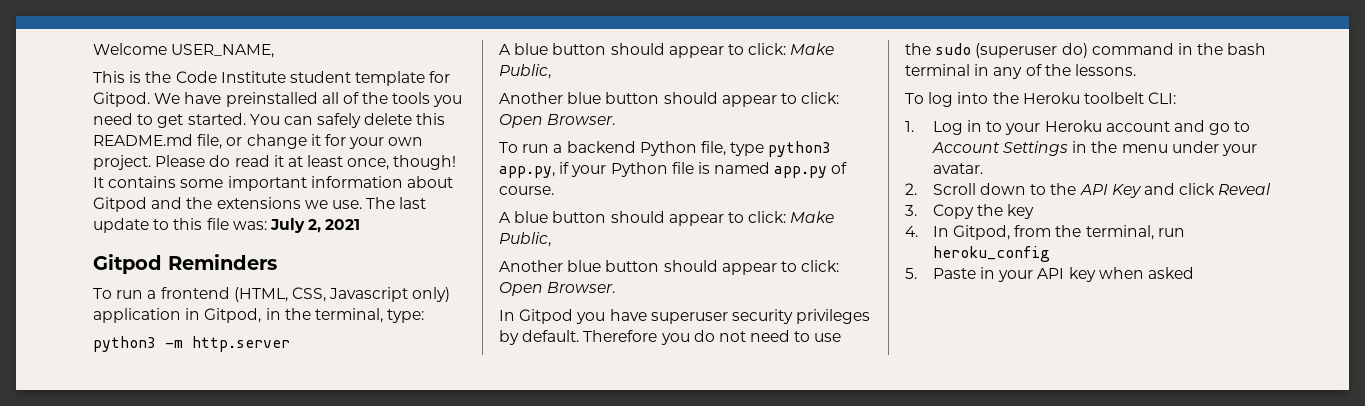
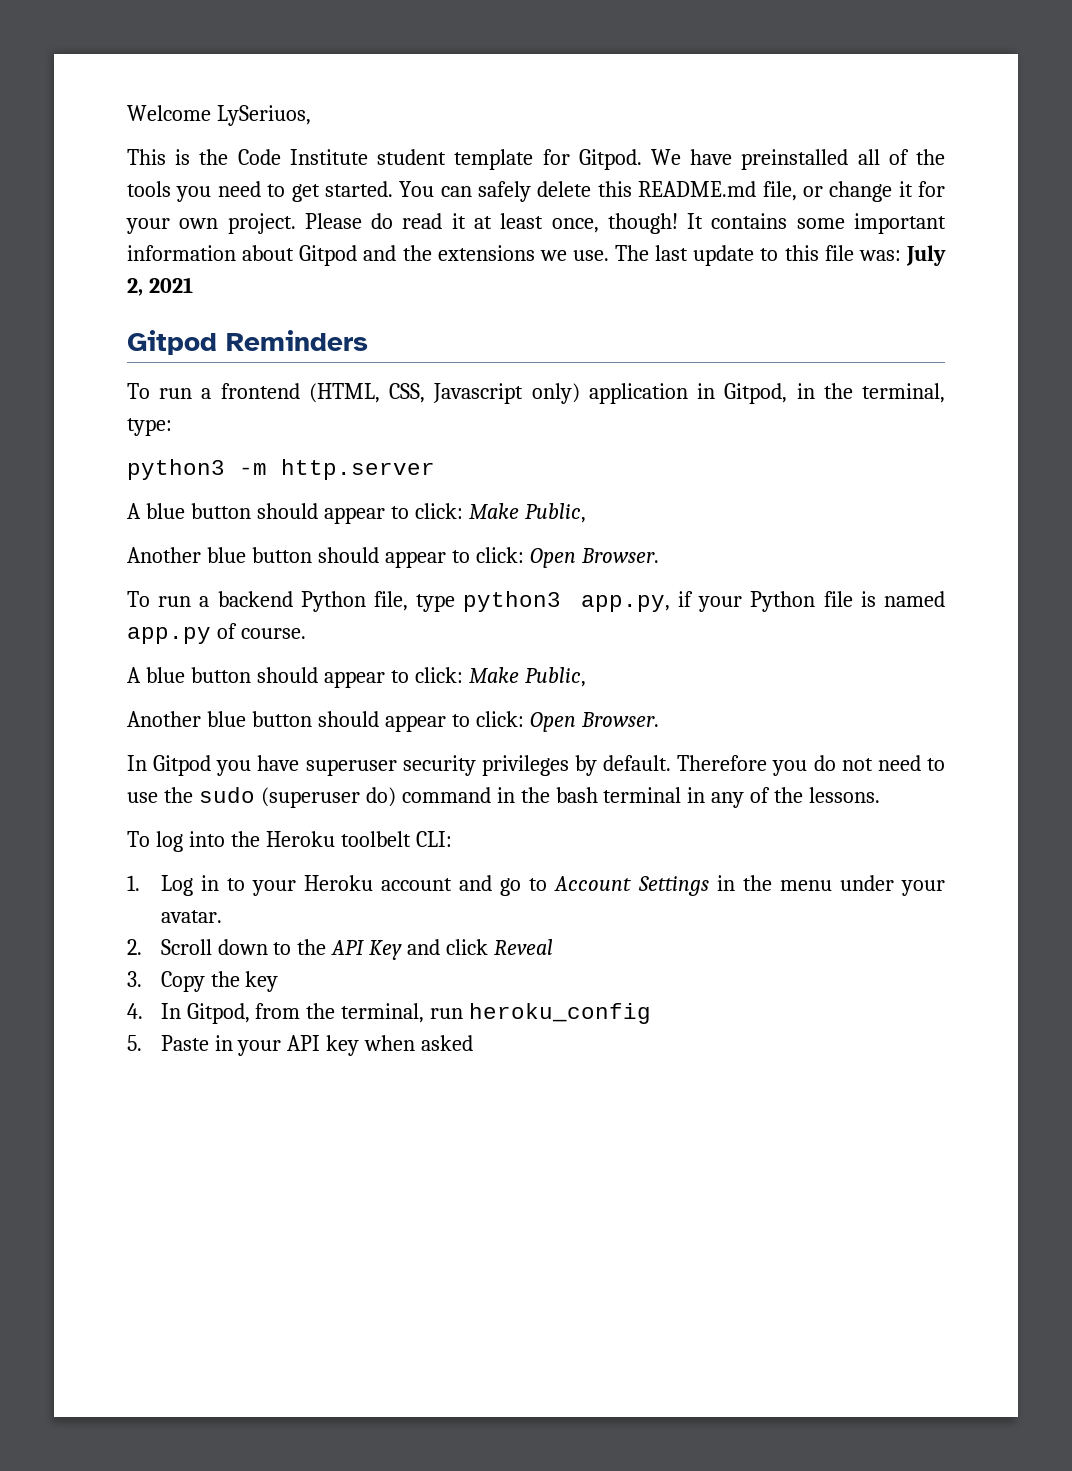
- Welcome USER_NAME,
+ Welcome LySeriuos,

